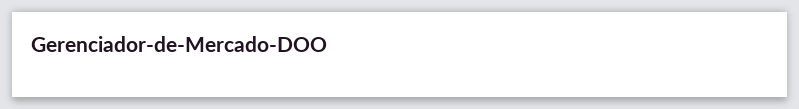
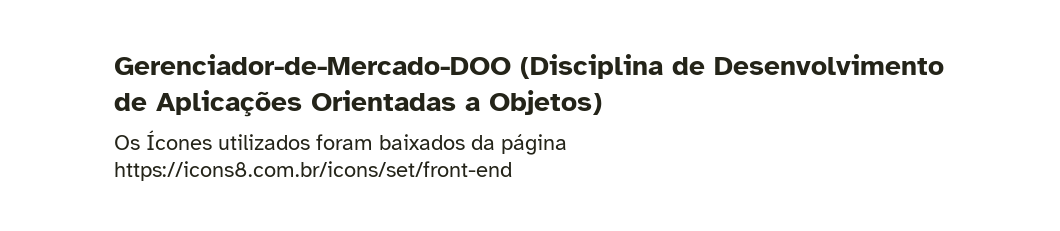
- Gerenciador-de-Mercado-DOO
+ Gerenciador-de-Mercado-DOO (Disciplina de Desenvolvimento de Aplicações Orientadas a Objetos)
+ Os Ícones utilizados foram baixados da página https://icons8.com.br/icons/set/front-end

